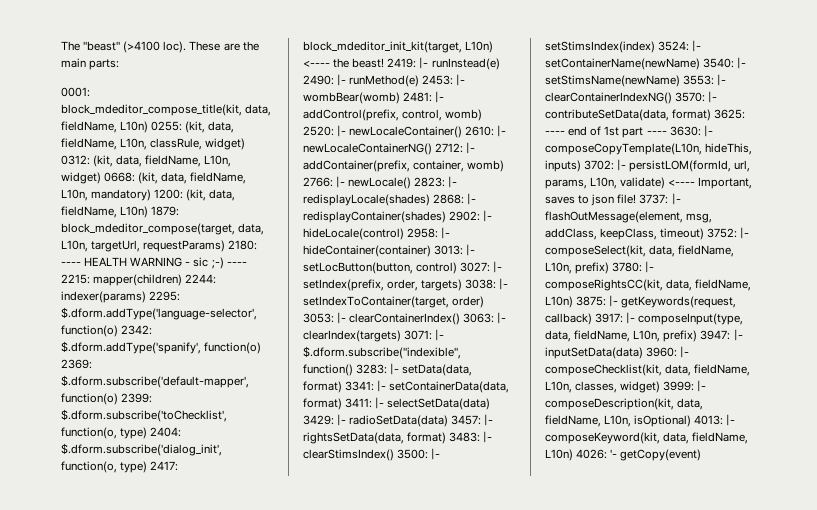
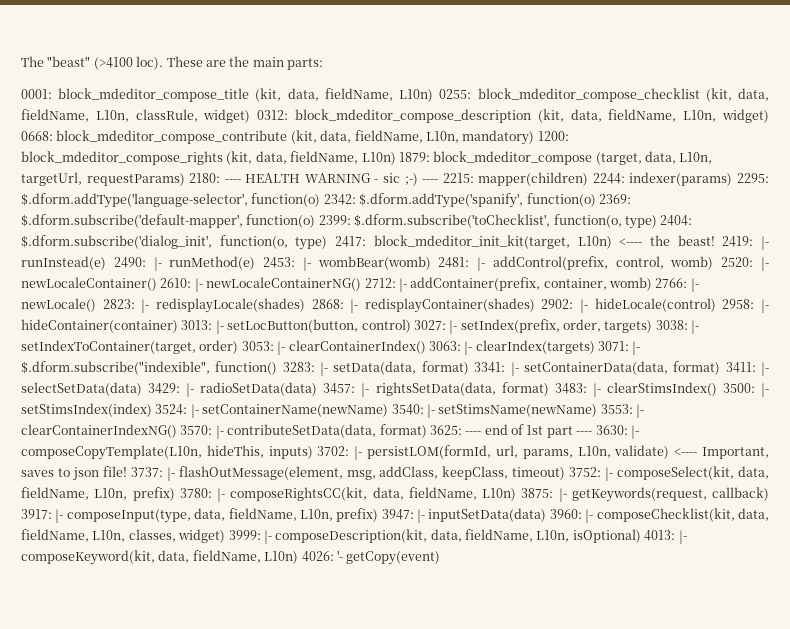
- block_mdeditor_compose_title(kit, data, fieldName, L10n) 0255:
+ block_mdeditor_compose_title (kit, data, fieldName, L10n) 0255:
- (kit, data, fieldName, L10n, classRule, widget) 0312:
+ block_mdeditor_compose_checklist (kit, data, fieldName, L10n, classRule, widget) 0312:
- (kit, data, fieldName, L10n, widget) 0668:
+ block_mdeditor_compose_description (kit, data, fieldName, L10n, widget) 0668:
- (kit, data, fieldName, L10n, mandatory) 1200:
+ block_mdeditor_compose_contribute (kit, data, fieldName, L10n, mandatory) 1200:
- (kit, data, fieldName, L10n) 1879:
+ block_mdeditor_compose_rights (kit, data, fieldName, L10n) 1879:
- block_mdeditor_compose(target, data, L10n, targetUrl, requestParams) 2180:
+ block_mdeditor_compose (target, data, L10n, targetUrl, requestParams) 2180:

